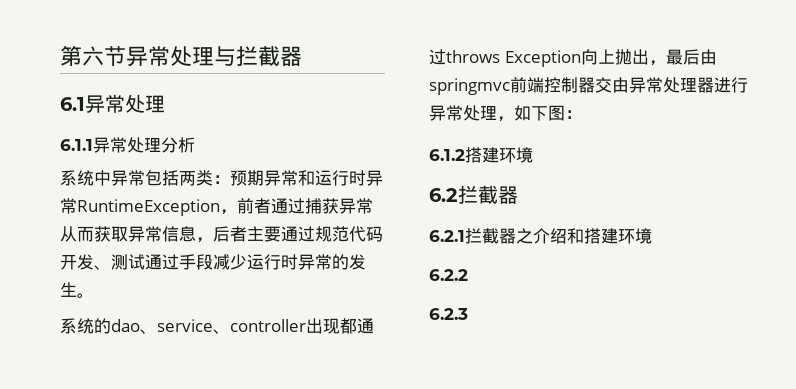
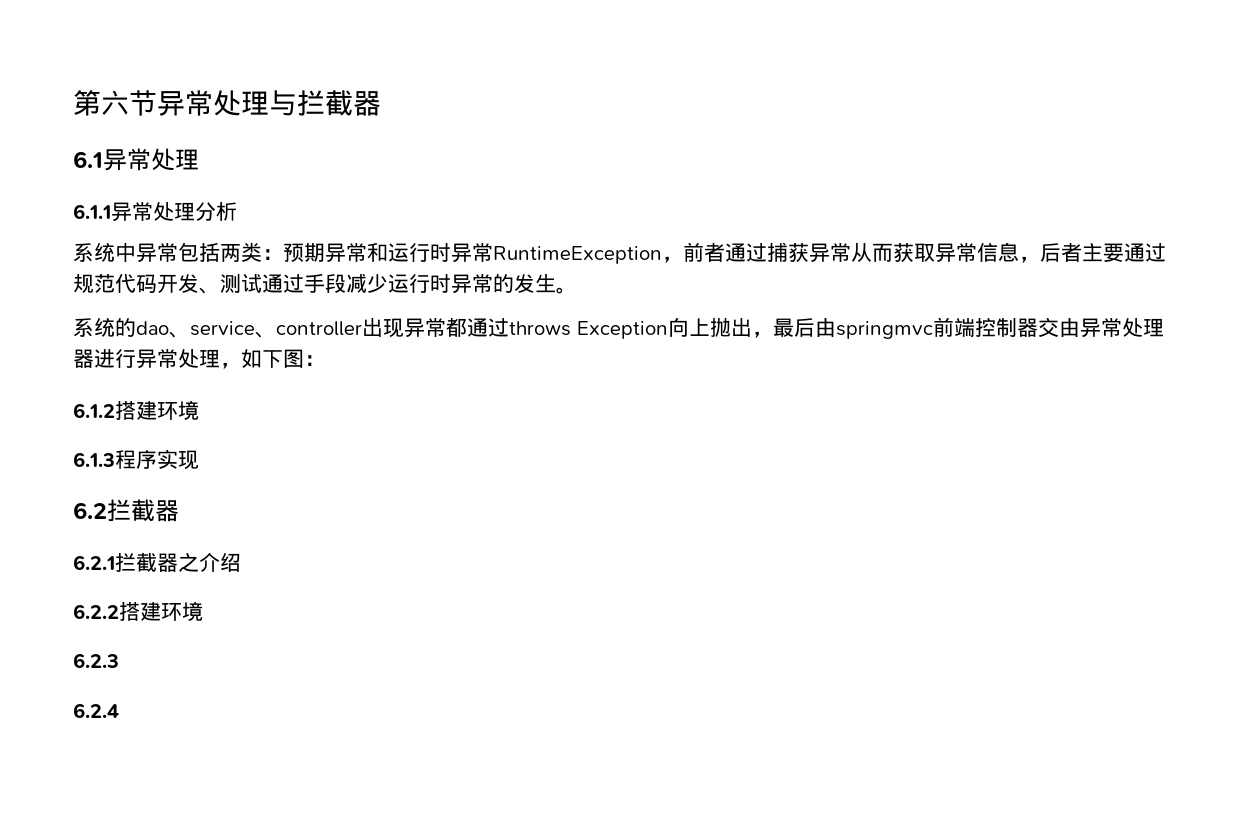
- 系统的dao、service、controller出现都通过throws Exception向上抛出，最后由springmvc前端控制器交由异常处理器进行异常处理，如下图：
+ 系统的dao、service、controller出现异常都通过throws Exception向上抛出，最后由springmvc前端控制器交由异常处理器进行异常处理，如下图：
+ 6.1.3程序实现
- 6.2.1拦截器之介绍和搭建环境
- 6.2.2
+ 6.2.1拦截器之介绍
+ 6.2.2搭建环境
  6.2.3
+ 6.2.4

